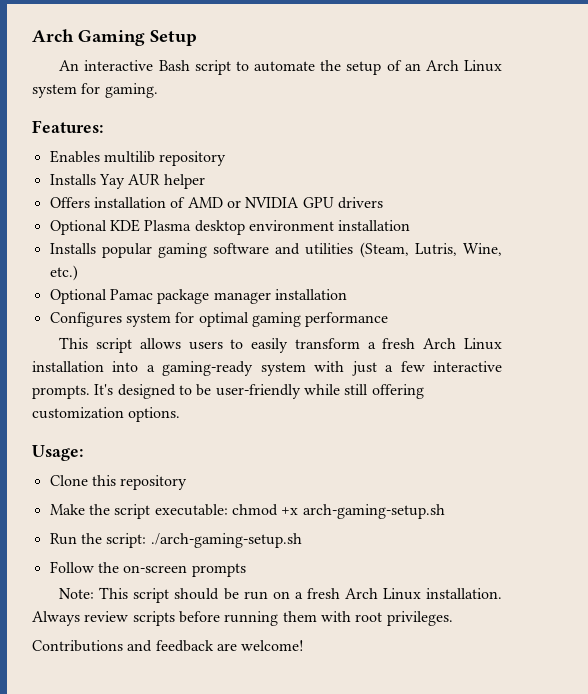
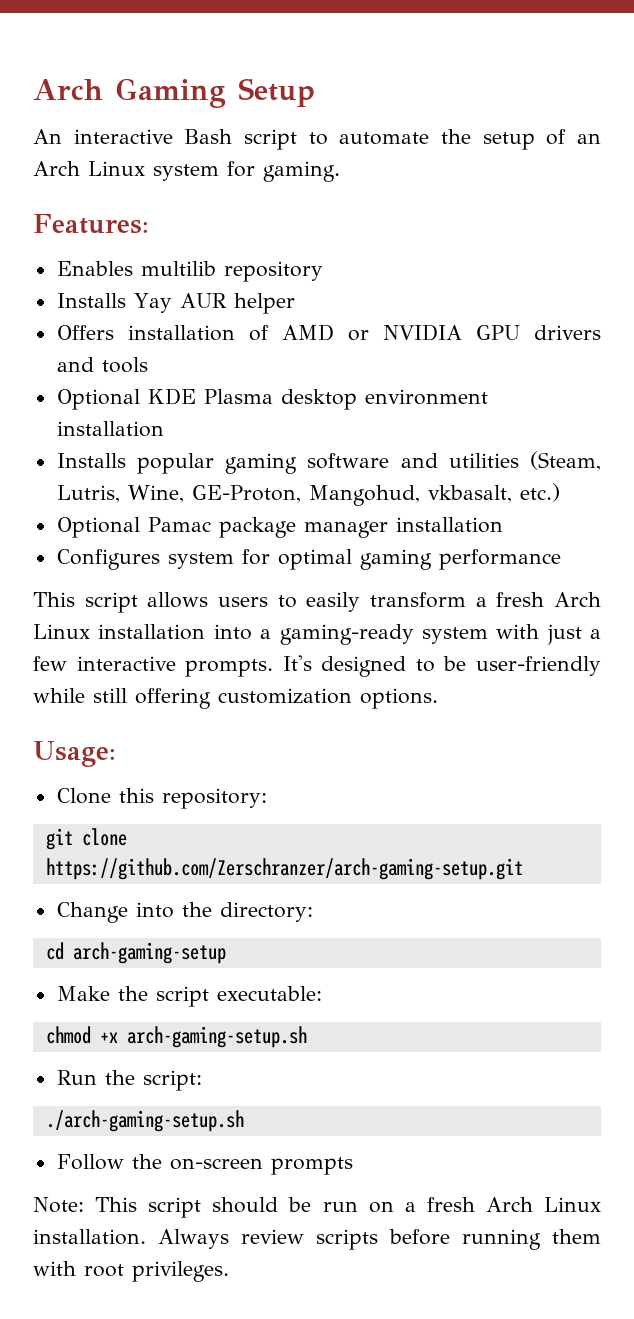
- Offers installation of AMD or NVIDIA GPU drivers
+ Offers installation of AMD or NVIDIA GPU drivers and tools
- Installs popular gaming software and utilities (Steam, Lutris, Wine, etc.)
+ Installs popular gaming software and utilities (Steam, Lutris, Wine, GE-Proton, Mangohud, vkbasalt, etc.)
- Clone this repository
+ Clone this repository:
+ git clone https://github.com/Zerschranzer/arch-gaming-setup.git
+ Change into the directory:
+ cd arch-gaming-setup
- Make the script executable: chmod +x arch-gaming-setup.sh
+ Make the script executable:
+ chmod +x arch-gaming-setup.sh
- Run the script: ./arch-gaming-setup.sh
+ Run the script:
+ ./arch-gaming-setup.sh
- Contributions and feedback are welcome!

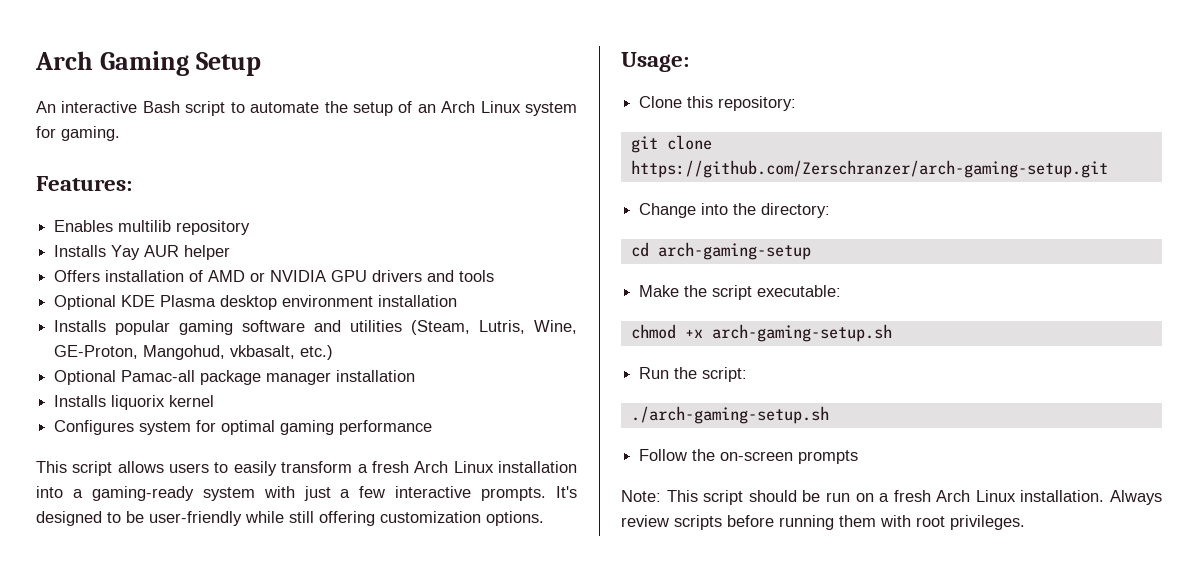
- Optional Pamac package manager installation
+ Optional Pamac-all package manager installation
+ Installs liquorix kernel

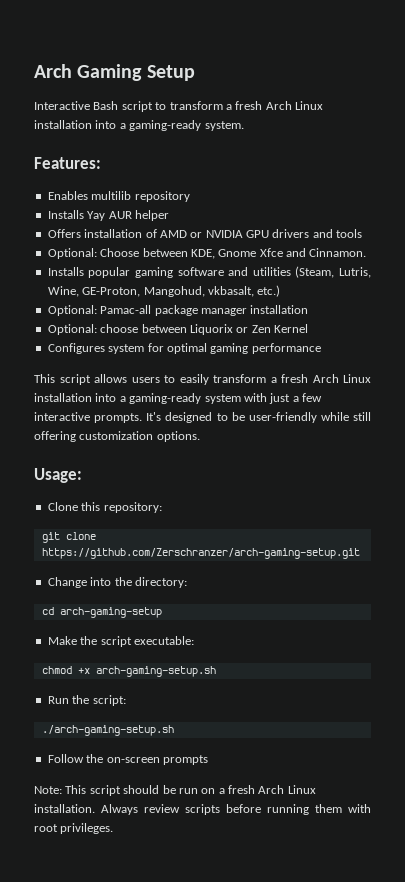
- An interactive Bash script to automate the setup of an Arch Linux system for gaming.
+ Interactive Bash script to transform a fresh Arch Linux installation into a gaming-ready system.
- Optional KDE Plasma desktop environment installation
+ Optional: Choose between KDE, Gnome Xfce and Cinnamon.
- Optional Pamac-all package manager installation
+ Optional: Pamac-all package manager installation
- Installs liquorix kernel
+ Optional: choose between Liquorix or Zen Kernel

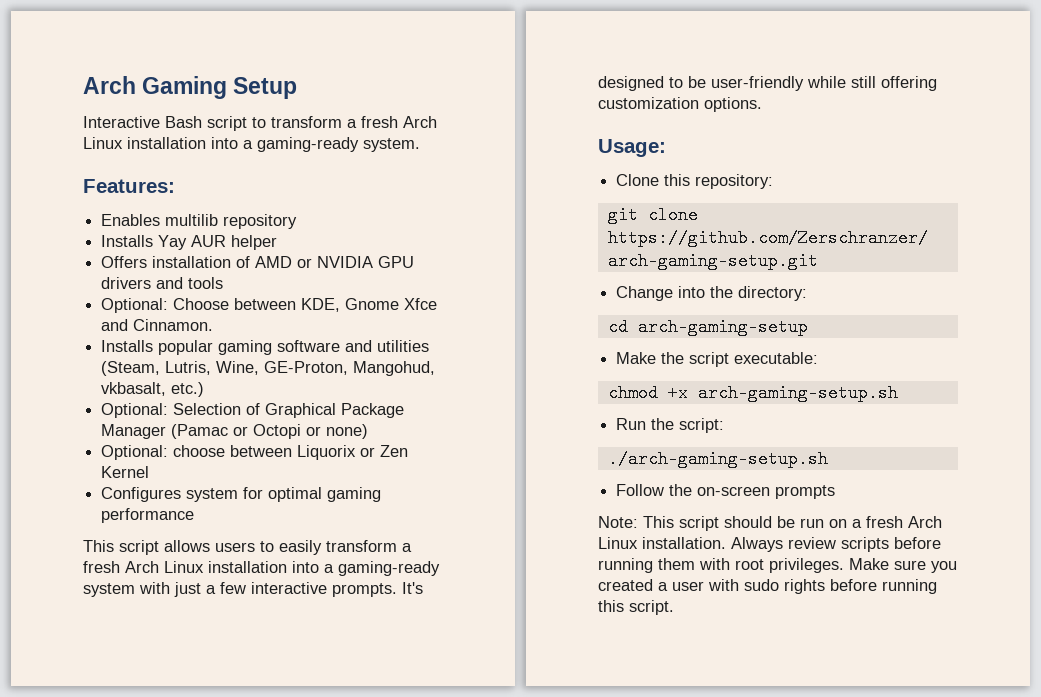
- Optional: Pamac-all package manager installation
+ Optional: Selection of Graphical Package Manager (Pamac or Octopi or none)
+ Make sure you created a user with sudo rights before running this script.

